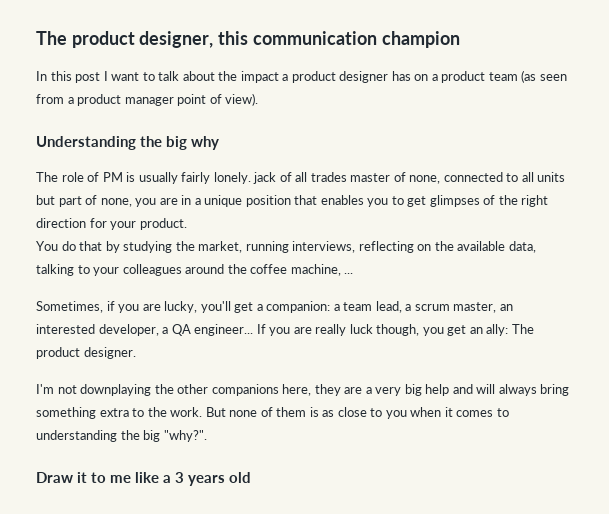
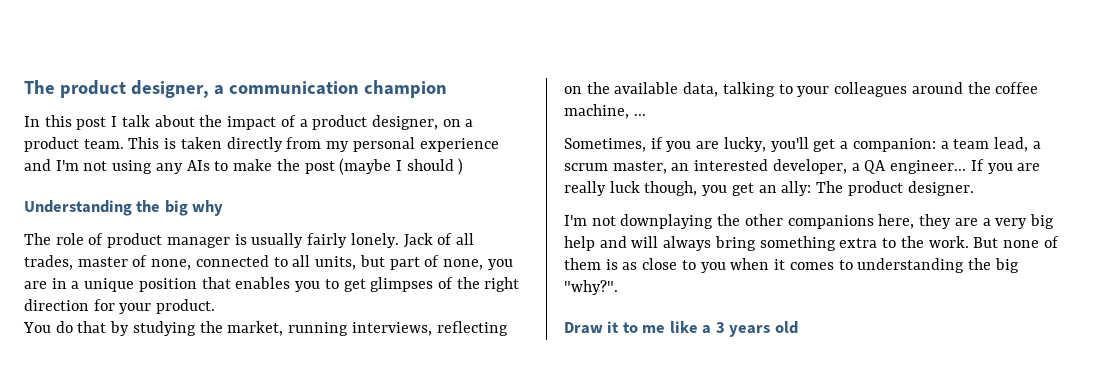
- The product designer, this communication champion
+ The product designer, a communication champion
- In this post I want to talk about the impact a product designer has on a product team (as seen from a product manager point of view).
+ In this post I talk about the impact of a product designer, on a product team. This is taken directly from my personal experience and I'm not using any AIs to make the post (maybe I should )
- The role of PM is usually fairly lonely. jack of all trades master of none, connected to all units but part of none, you are in a unique position that enables you to get glimpses of the right direction for your product.
+ The role of product manager is usually fairly lonely. Jack of all trades, master of none, connected to all units, but part of none, you are in a unique position that enables you to get glimpses of the right direction for your product.

